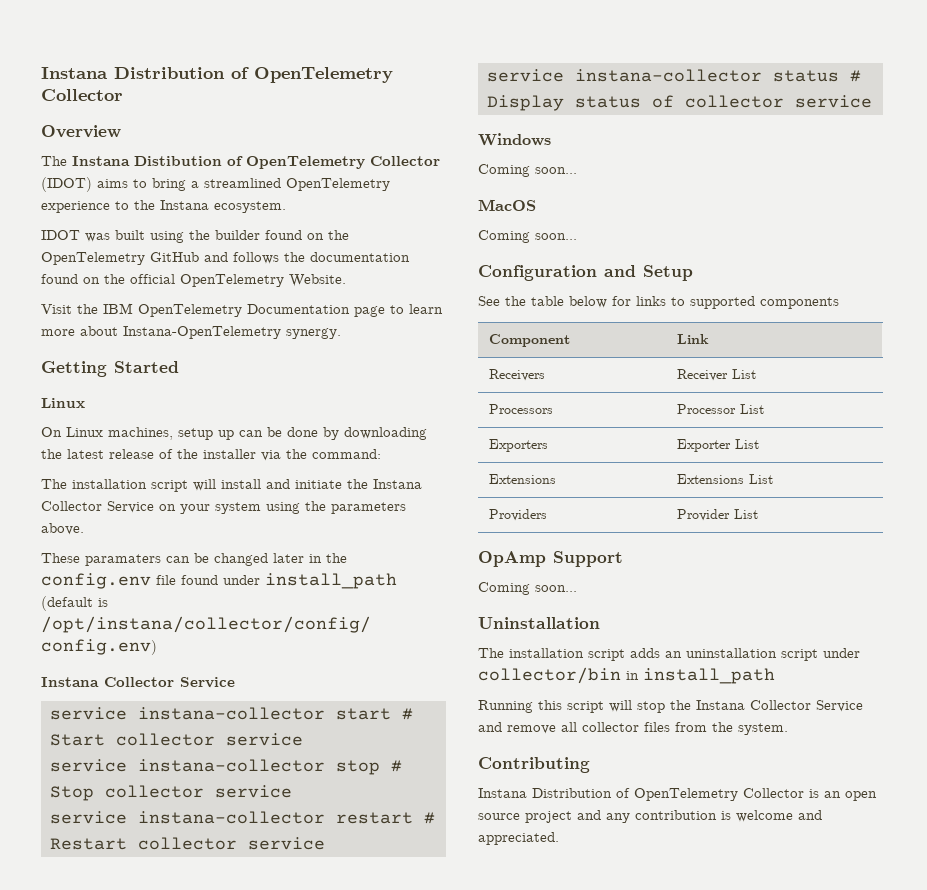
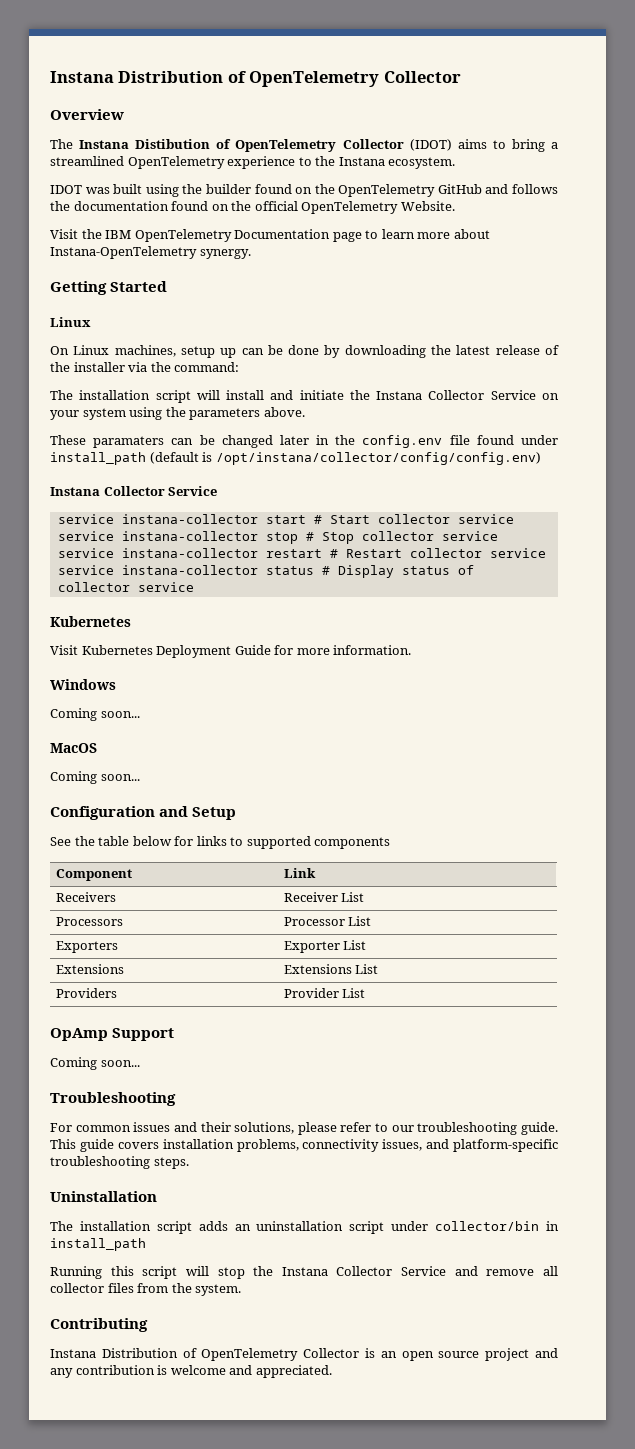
  service instana-collector status # Display status of collector service
+ Kubernetes
+ Visit Kubernetes Deployment Guide for more information.
+ Troubleshooting
+ For common issues and their solutions, please refer to our troubleshooting guide. This guide covers installation problems, connectivity issues, and platform-specific troubleshooting steps.

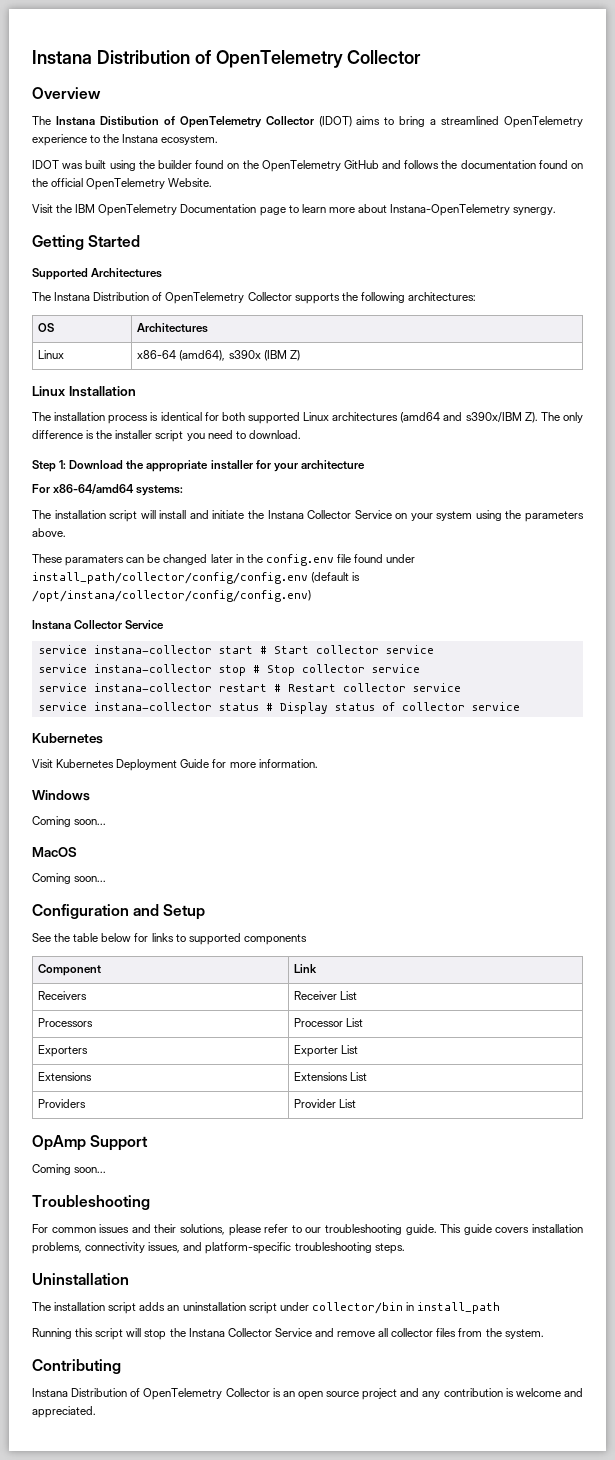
  Getting Started
- Linux
- On Linux machines, setup up can be done by downloading the latest release of the installer via the command:
+ Supported Architectures
+ The Instana Distribution of OpenTelemetry Collector supports the following architectures:
+ OS | Architectures
+ Linux | x86-64 (amd64), s390x (IBM Z)
+ Linux Installation
+ The installation process is identical for both supported Linux architectures (amd64 and s390x/IBM Z). The only difference is the installer script you need to download.
+ Step 1: Download the appropriate installer for your architecture
+ For x86-64/amd64 systems:
- These paramaters can be changed later in the config.env file found under install_path (default is /opt/instana/collector/config/config.env)
+ These paramaters can be changed later in the config.env file found under install_path/collector/config/config.env (default is /opt/instana/collector/config/config.env)

